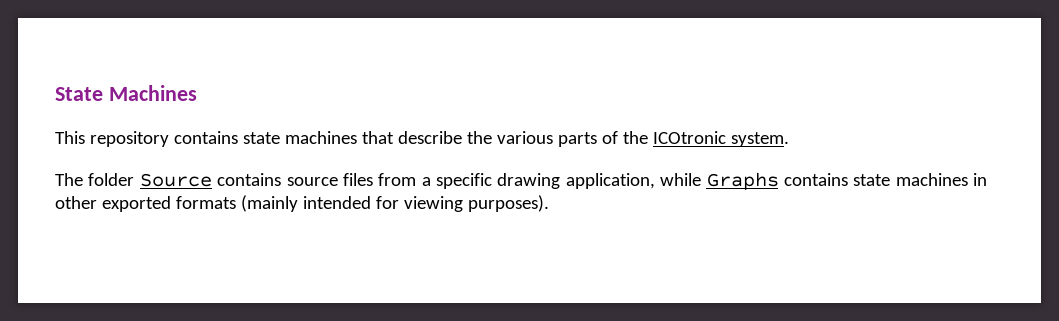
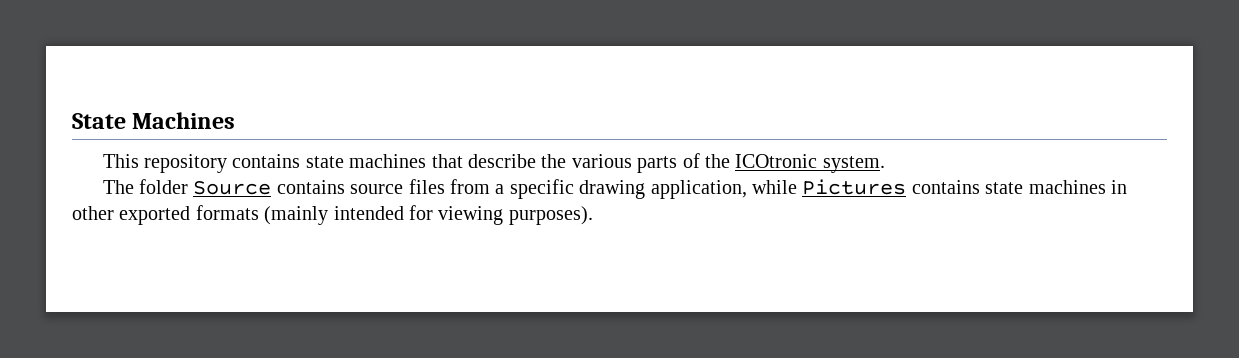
- The folder Source contains source files from a specific drawing application, while Graphs contains state machines in other exported formats (mainly intended for viewing purposes).
+ The folder Source contains source files from a specific drawing application, while Pictures contains state machines in other exported formats (mainly intended for viewing purposes).

